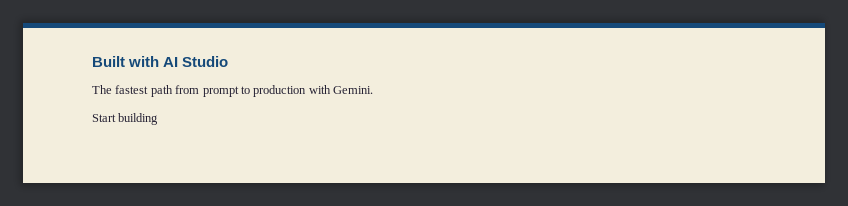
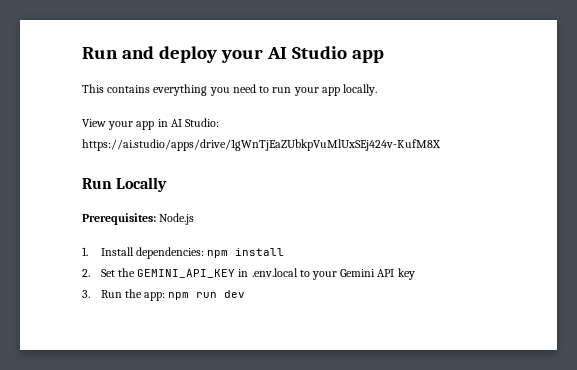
- Built with AI Studio
- The fastest path from prompt to production with Gemini.
- Start building
+ Run and deploy your AI Studio app
+ This contains everything you need to run your app locally.
+ View your app in AI Studio: https://ai.studio/apps/drive/1gWnTjEaZUbkpVuMlUxSEj424v-KufM8X
+ Run Locally
+ Prerequisites: Node.js
+ 1. Install dependencies: npm install
+ 2. Set the GEMINI_API_KEY in .env.local to your Gemini API key
+ 3. Run the app: npm run dev

